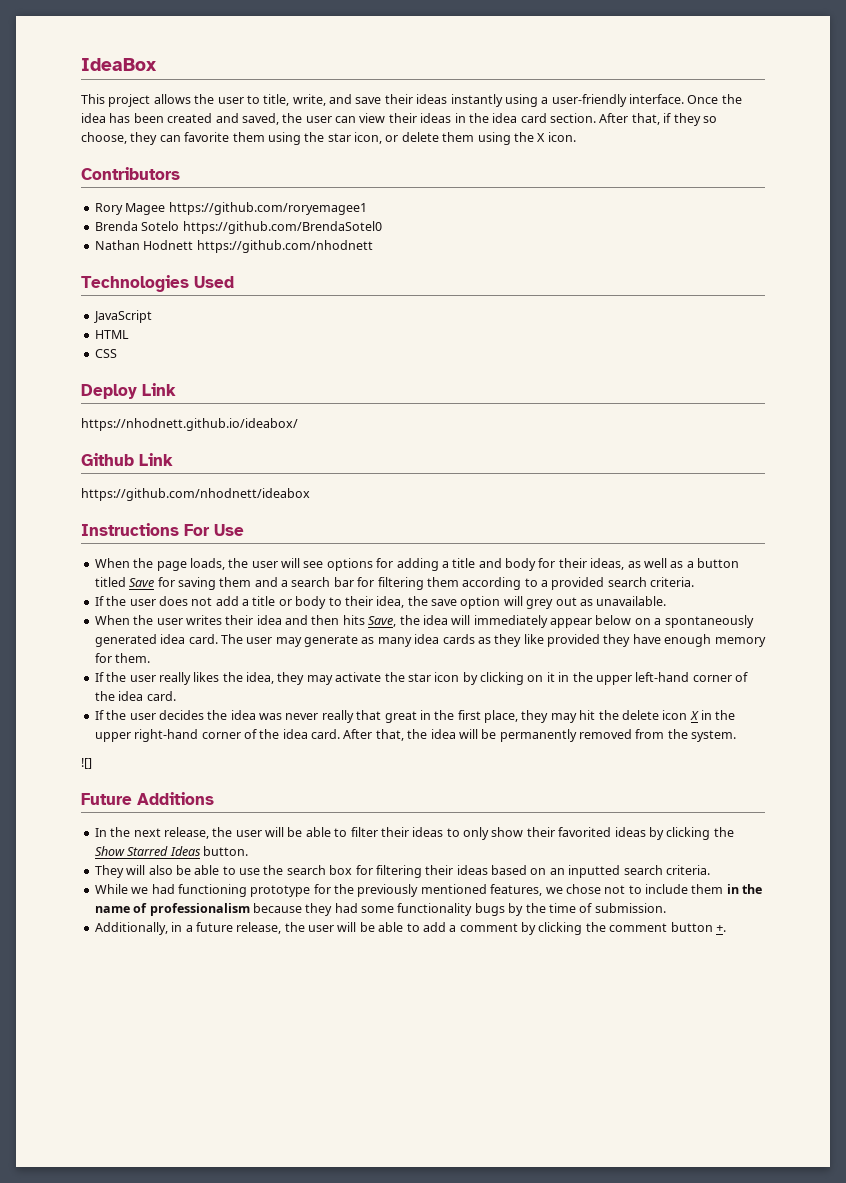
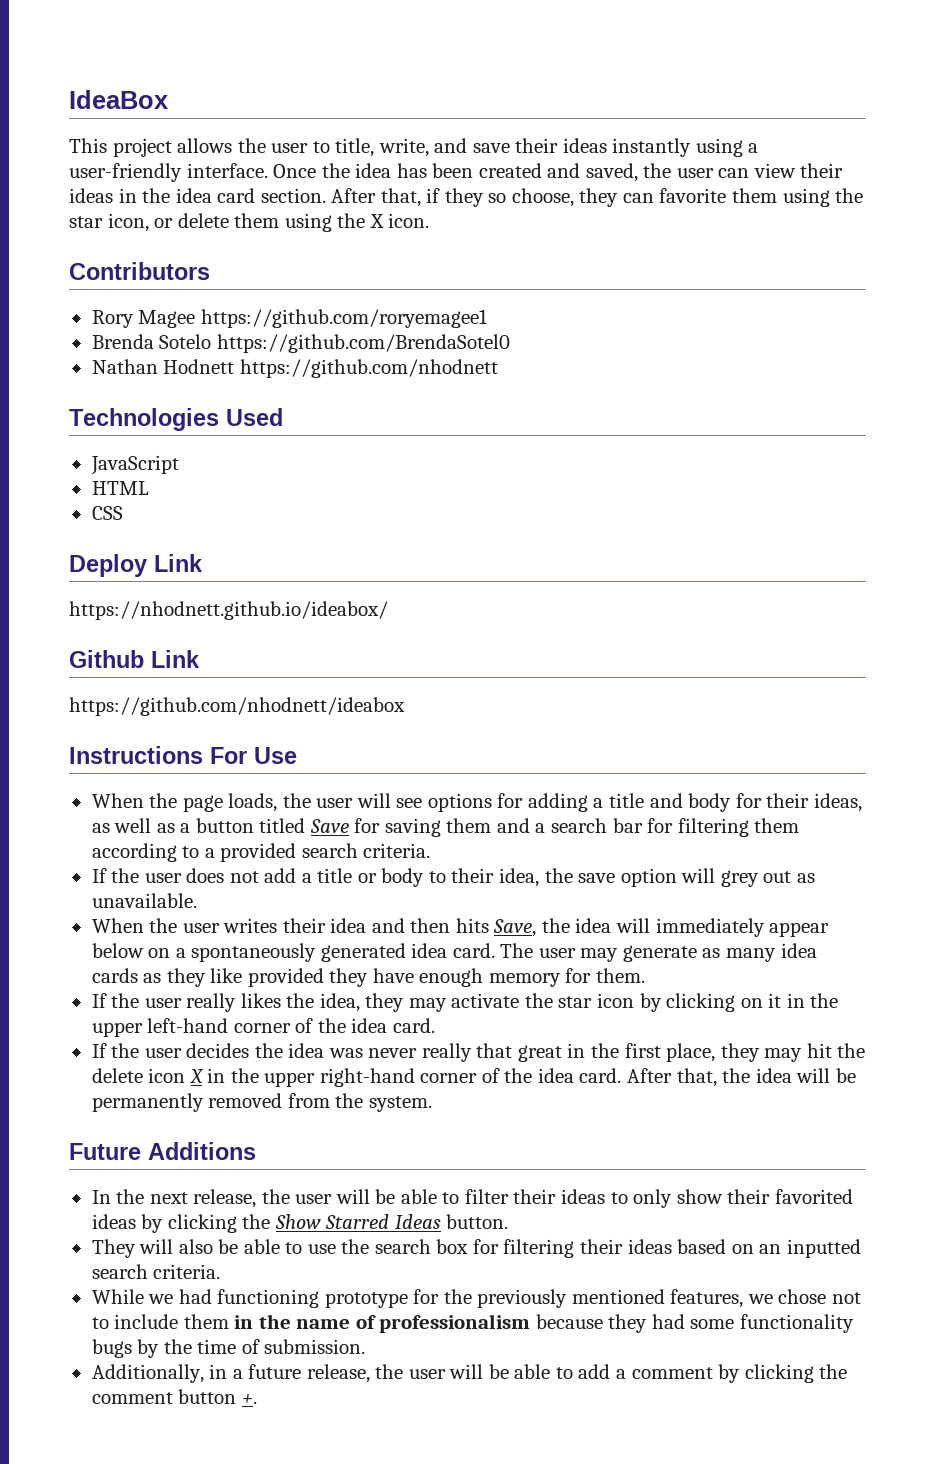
- ![]

